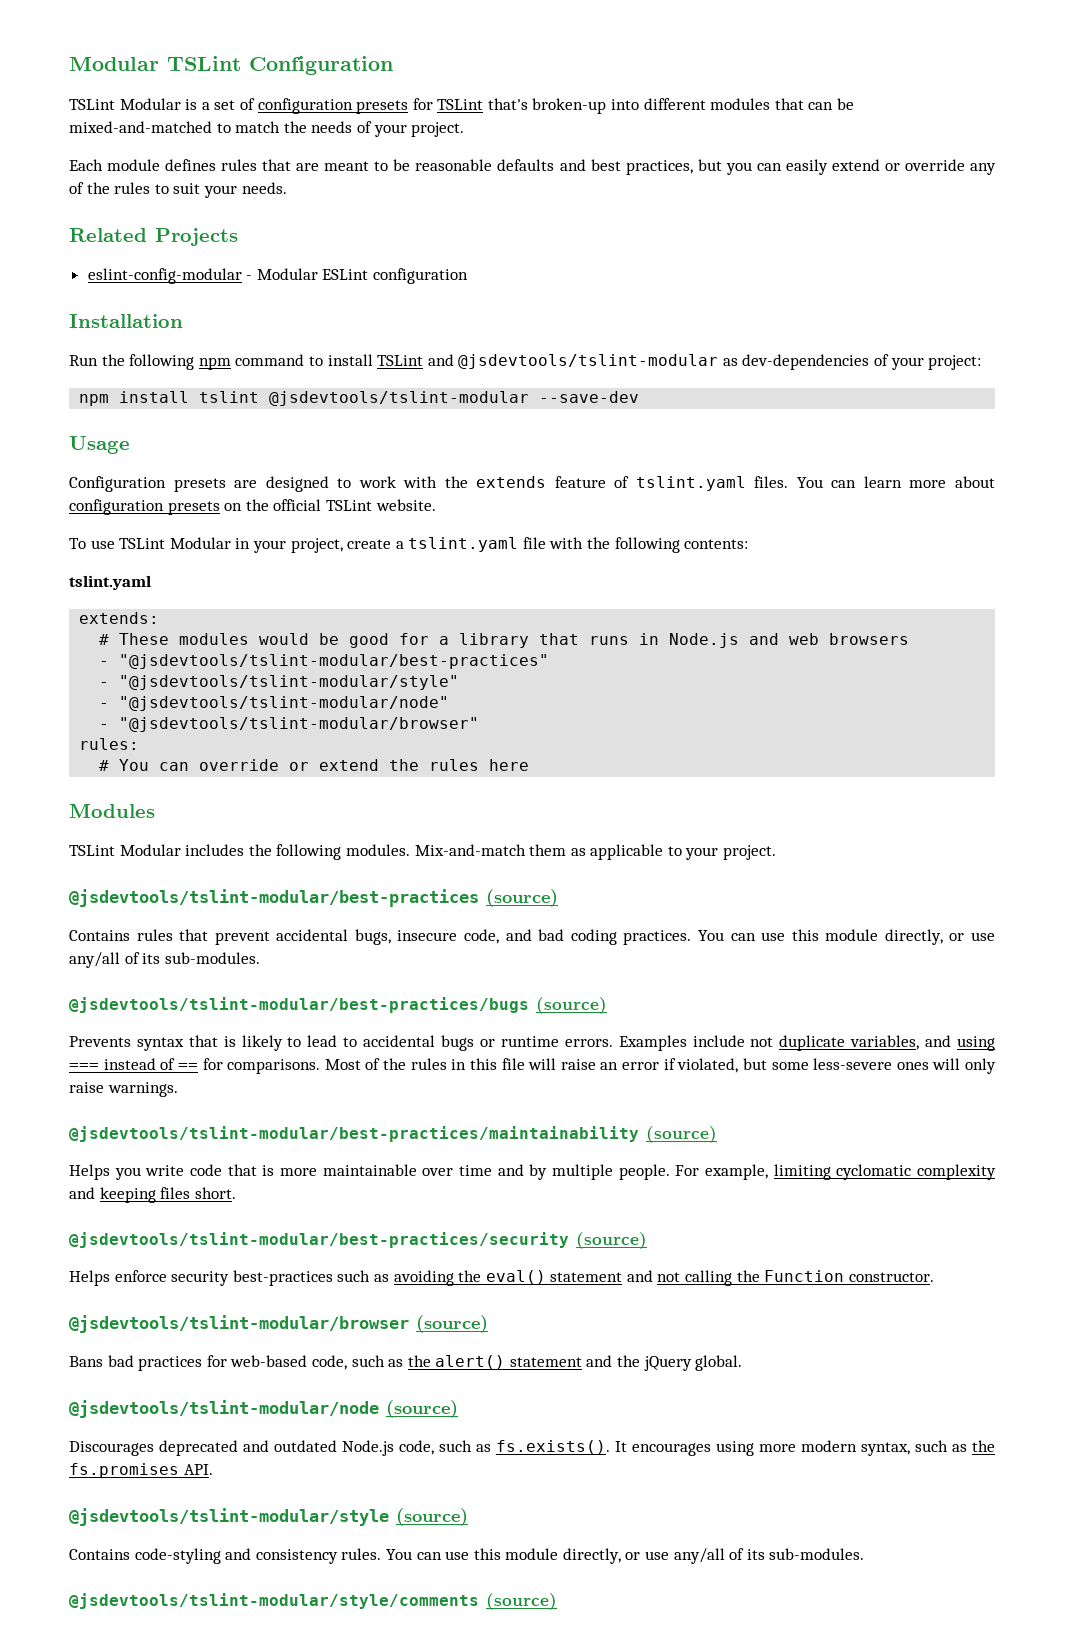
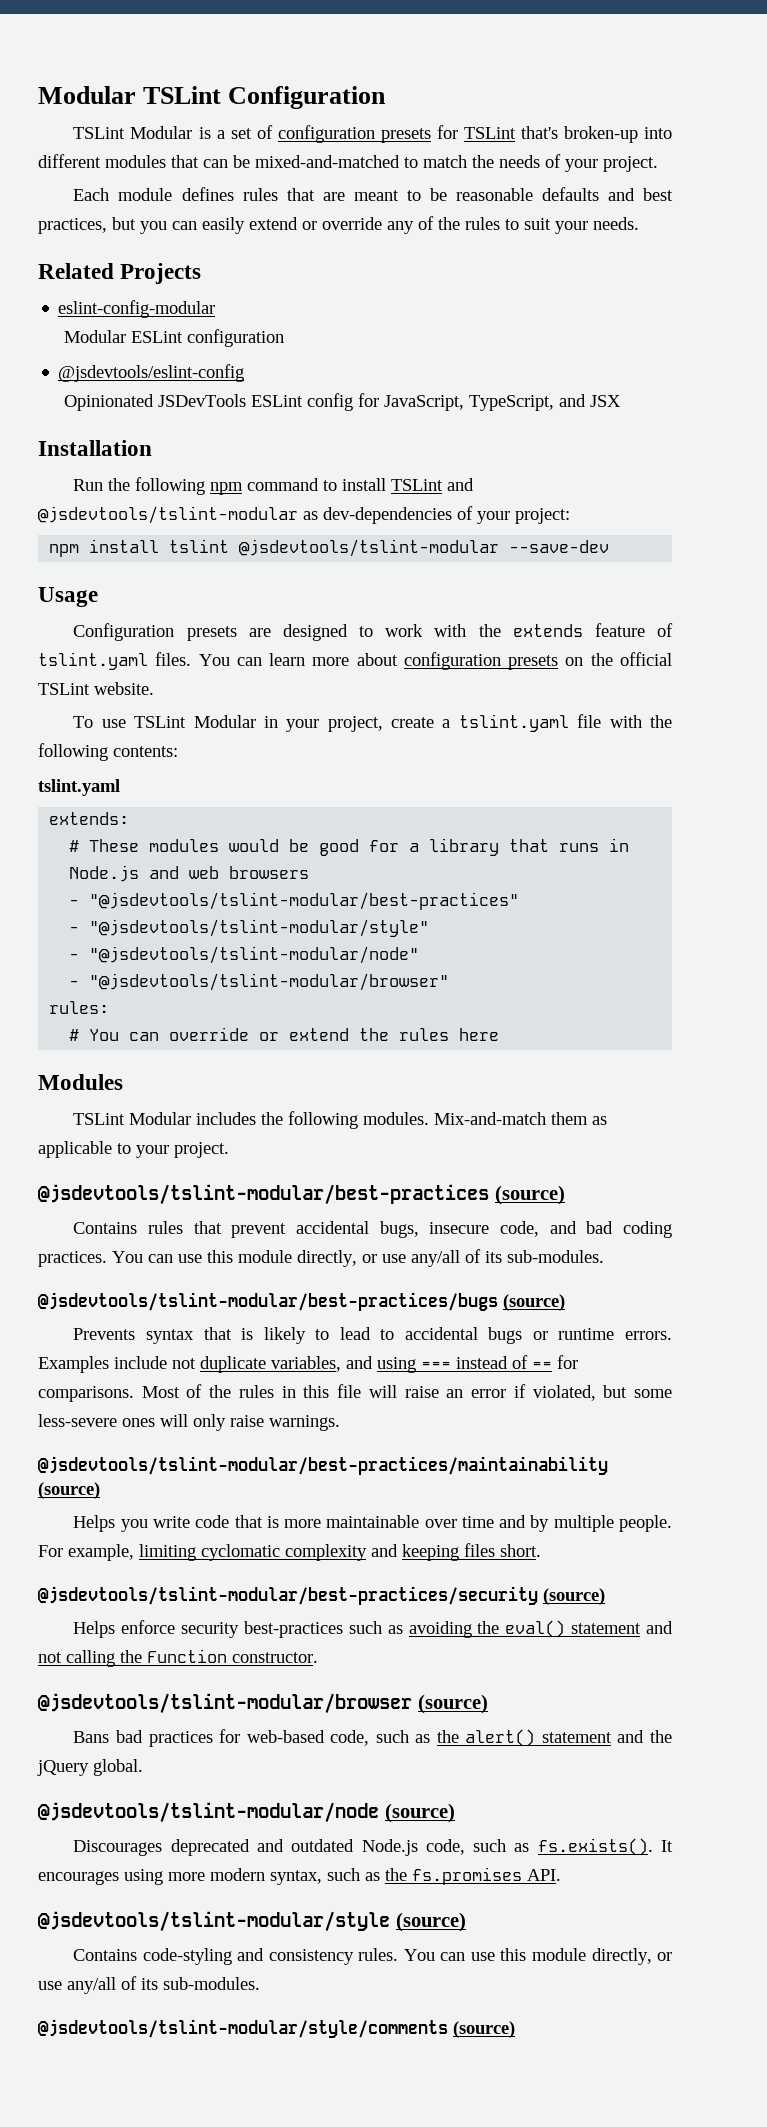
- eslint-config-modular - Modular ESLint configuration
+ eslint-config-modular
+ Modular ESLint configuration
+ @jsdevtools/eslint-config
+ Opinionated JSDevTools ESLint config for JavaScript, TypeScript, and JSX

